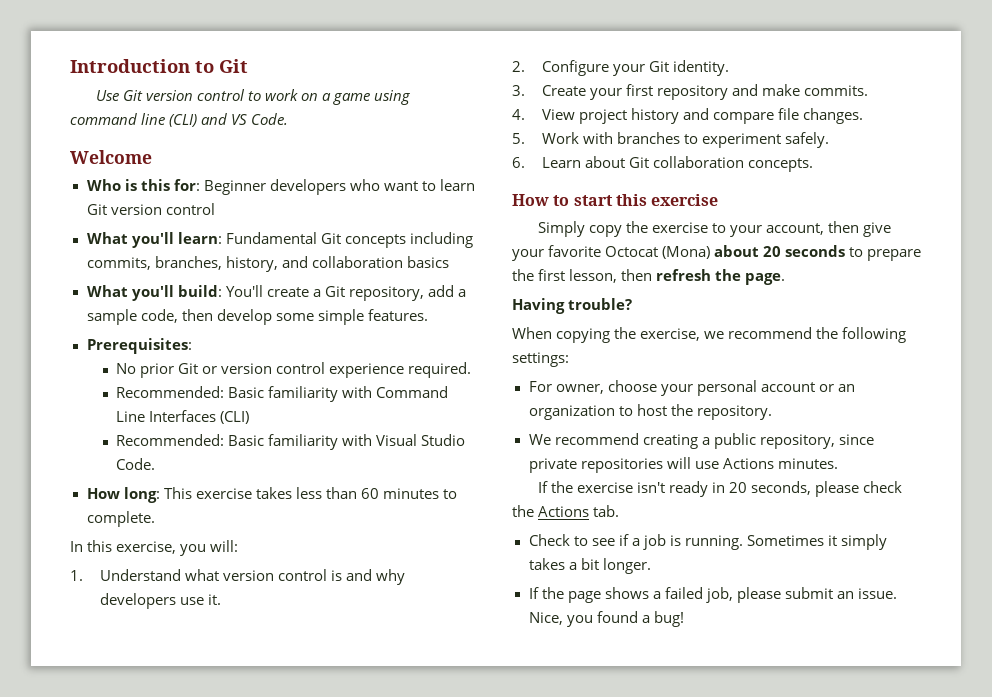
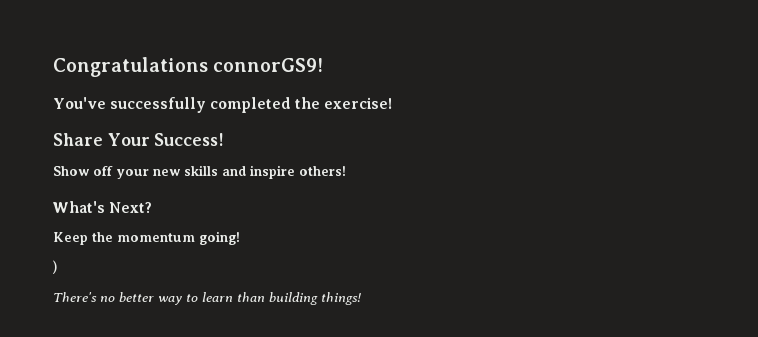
- Introduction to Git
- Use Git version control to work on a game using command line (CLI) and VS Code.
- Welcome
- Who is this for: Beginner developers who want to learn Git version control
- What you'll learn: Fundamental Git concepts including commits, branches, history, and collaboration basics
- What you'll build: You'll create a Git repository, add a sample code, then develop some simple features.
- Prerequisites:
- No prior Git or version control experience required.
- Recommended: Basic familiarity with Command Line Interfaces (CLI)
- Recommended: Basic familiarity with Visual Studio Code.
- How long: This exercise takes less than 60 minutes to complete.
- In this exercise, you will:
- 1. Understand what version control is and why developers use it.
- 2. Configure your Git identity.
- 3. Create your first repository and make commits.
- 4. View project history and compare file changes.
- 5. Work with branches to experiment safely.
- 6. Learn about Git collaboration concepts.
- How to start this exercise
- Simply copy the exercise to your account, then give your favorite Octocat (Mona) about 20 seconds to prepare the first lesson, then refresh the page.
- Having trouble?
- When copying the exercise, we recommend the following settings:
- For owner, choose your personal account or an organization to host the repository.
- We recommend creating a public repository, since private repositories will use Actions minutes.
- If the exercise isn't ready in 20 seconds, please check the Actions tab.
- Check to see if a job is running. Sometimes it simply takes a bit longer.
- If the page shows a failed job, please submit an issue. Nice, you found a bug!
+ Congratulations connorGS9!
+ You've successfully completed the exercise!
+ Share Your Success!
+ Show off your new skills and inspire others!
+ What's Next?
+ Keep the momentum going!
+ )
+ There's no better way to learn than building things!

